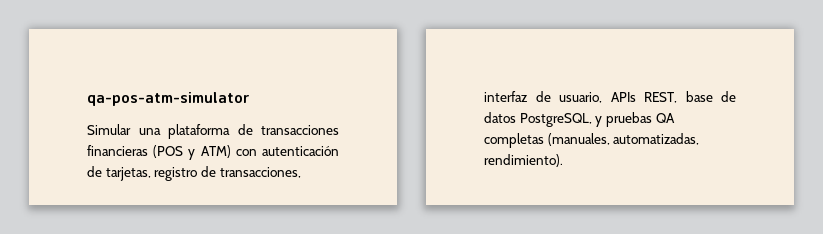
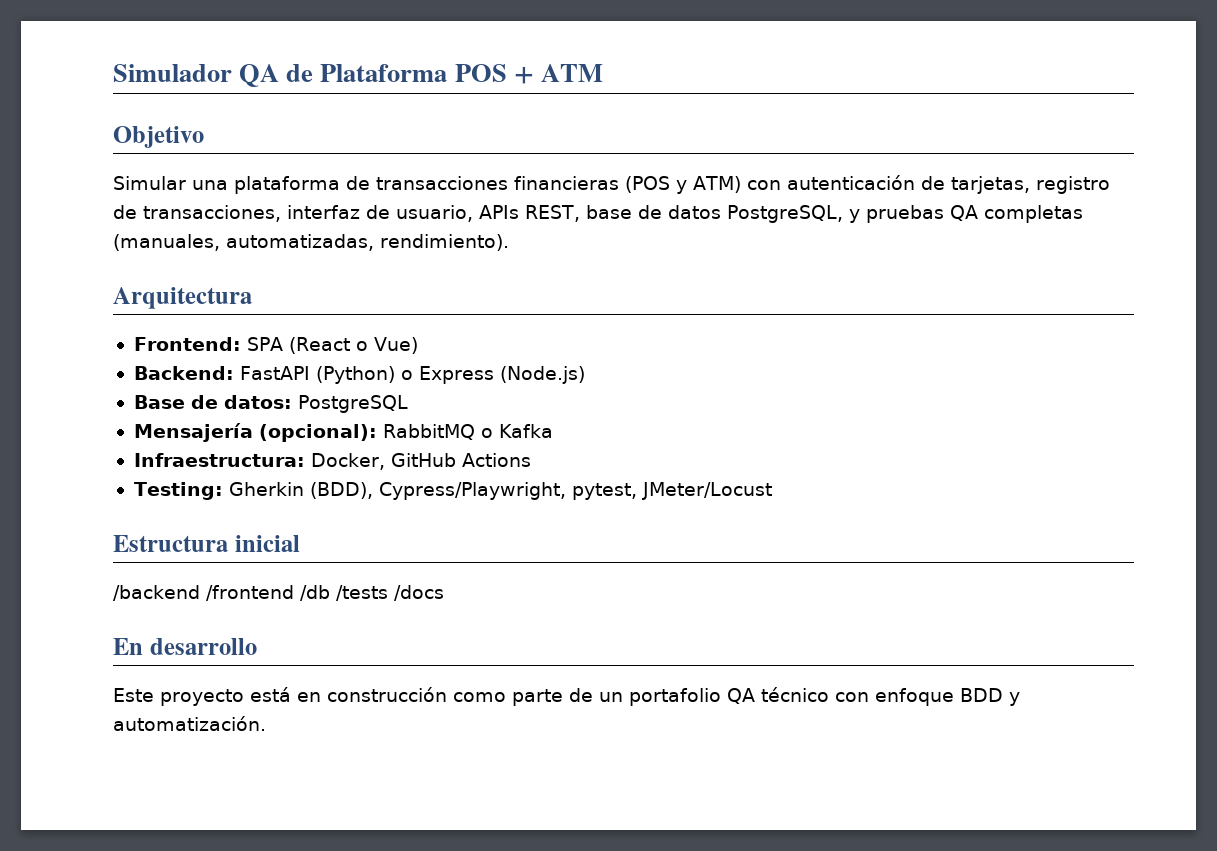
- qa-pos-atm-simulator
+ Simulador QA de Plataforma POS + ATM
+ Objetivo
+ Arquitectura
+ Frontend: SPA (React o Vue)
+ Backend: FastAPI (Python) o Express (Node.js)
+ Base de datos: PostgreSQL
+ Mensajería (opcional): RabbitMQ o Kafka
+ Infraestructura: Docker, GitHub Actions
+ Testing: Gherkin (BDD), Cypress/Playwright, pytest, JMeter/Locust
+ Estructura inicial
+ /backend /frontend /db /tests /docs
+ En desarrollo
+ Este proyecto está en construcción como parte de un portafolio QA técnico con enfoque BDD y automatización.

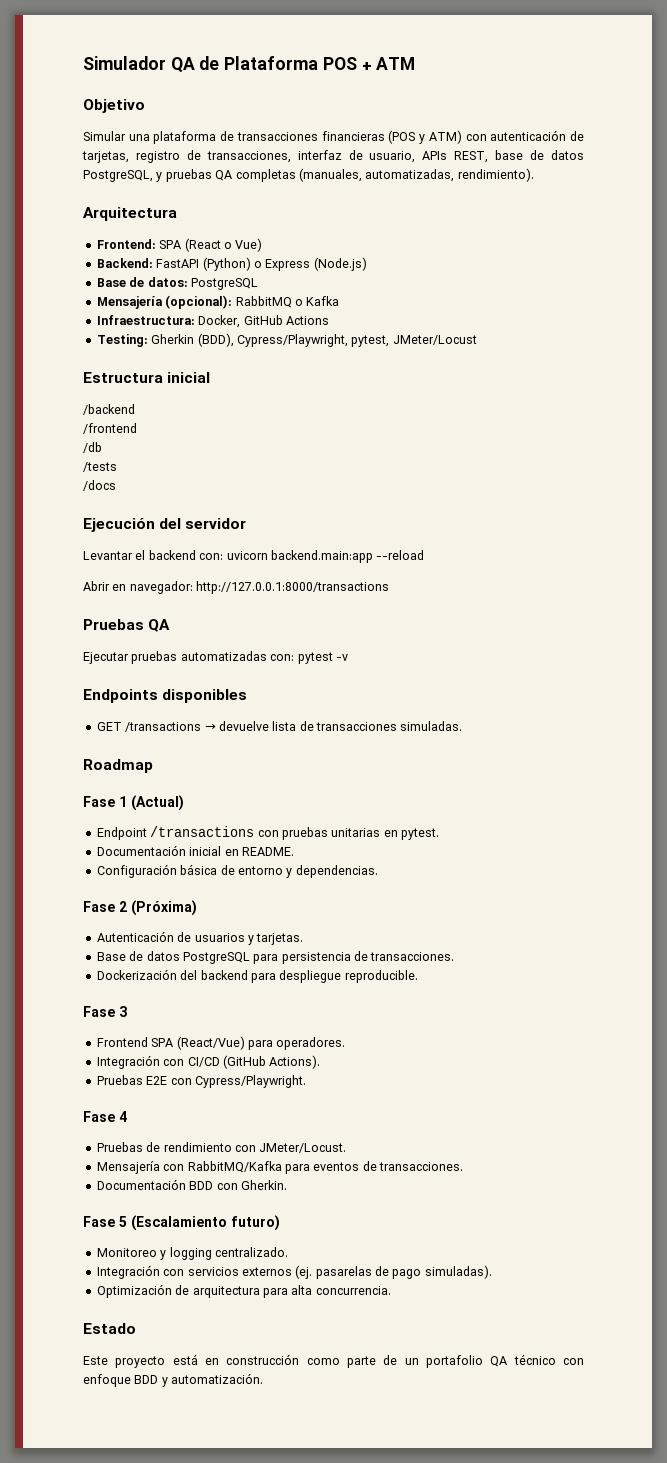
- /backend /frontend /db /tests /docs
+ /backend
+ /frontend
+ /db
+ /tests
+ /docs
- En desarrollo
+ Ejecución del servidor
+ Levantar el backend con: uvicorn backend.main:app --reload
+ Abrir en navegador: http://127.0.0.1:8000/transactions
+ Pruebas QA
+ Ejecutar pruebas automatizadas con: pytest -v
+ Endpoints disponibles
+ GET /transactions → devuelve lista de transacciones simuladas.
+ Roadmap
+ Fase 1 (Actual)
+ Endpoint /transactions con pruebas unitarias en pytest.
+ Documentación inicial en README.
+ Configuración básica de entorno y dependencias.
+ Fase 2 (Próxima)
+ Autenticación de usuarios y tarjetas.
+ Base de datos PostgreSQL para persistencia de transacciones.
+ Dockerización del backend para despliegue reproducible.
+ Fase 3
+ Frontend SPA (React/Vue) para operadores.
+ Integración con CI/CD (GitHub Actions).
+ Pruebas E2E con Cypress/Playwright.
+ Fase 4
+ Pruebas de rendimiento con JMeter/Locust.
+ Mensajería con RabbitMQ/Kafka para eventos de transacciones.
+ Documentación BDD con Gherkin.
+ Fase 5 (Escalamiento futuro)
+ Monitoreo y logging centralizado.
+ Integración con servicios externos (ej. pasarelas de pago simuladas).
+ Optimización de arquitectura para alta concurrencia.
+ Estado

